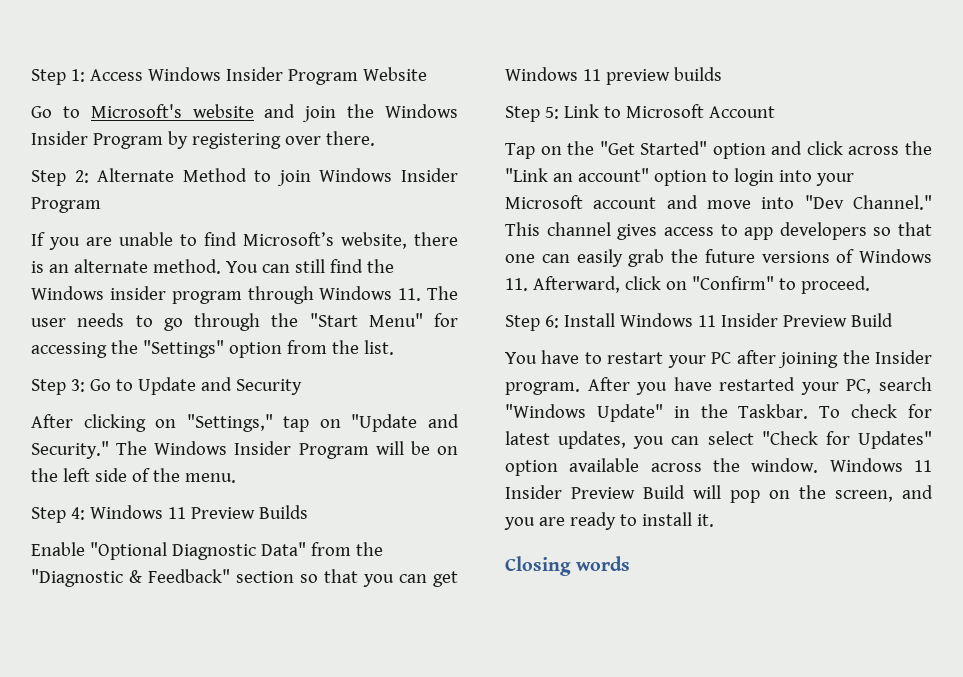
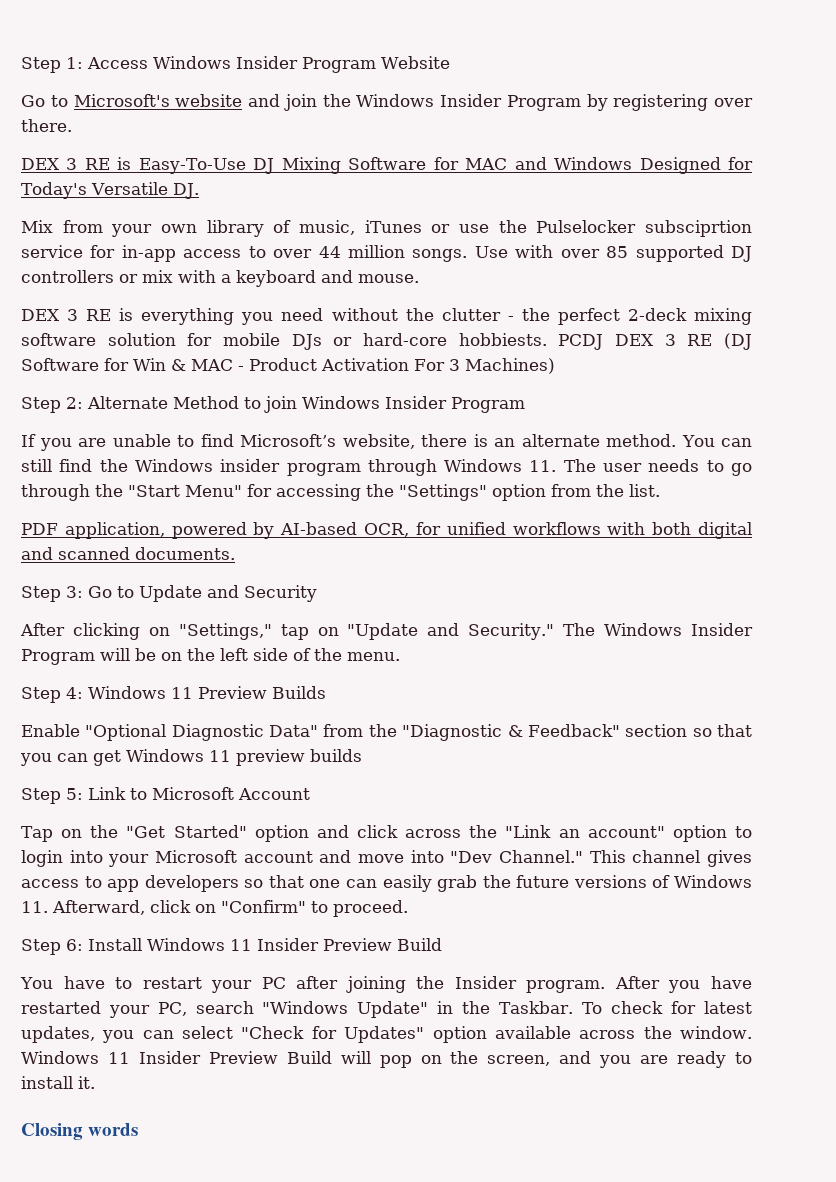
+ DEX 3 RE is Easy-To-Use DJ Mixing Software for MAC and Windows Designed for Today's Versatile DJ.
+ Mix from your own library of music, iTunes or use the Pulselocker subsciprtion service for in-app access to over 44 million songs. Use with over 85 supported DJ controllers or mix with a keyboard and mouse.
+ DEX 3 RE is everything you need without the clutter - the perfect 2-deck mixing software solution for mobile DJs or hard-core hobbiests. PCDJ DEX 3 RE (DJ Software for Win & MAC - Product Activation For 3 Machines)
+ PDF application, powered by AI-based OCR, for unified workflows with both digital and scanned documents.

